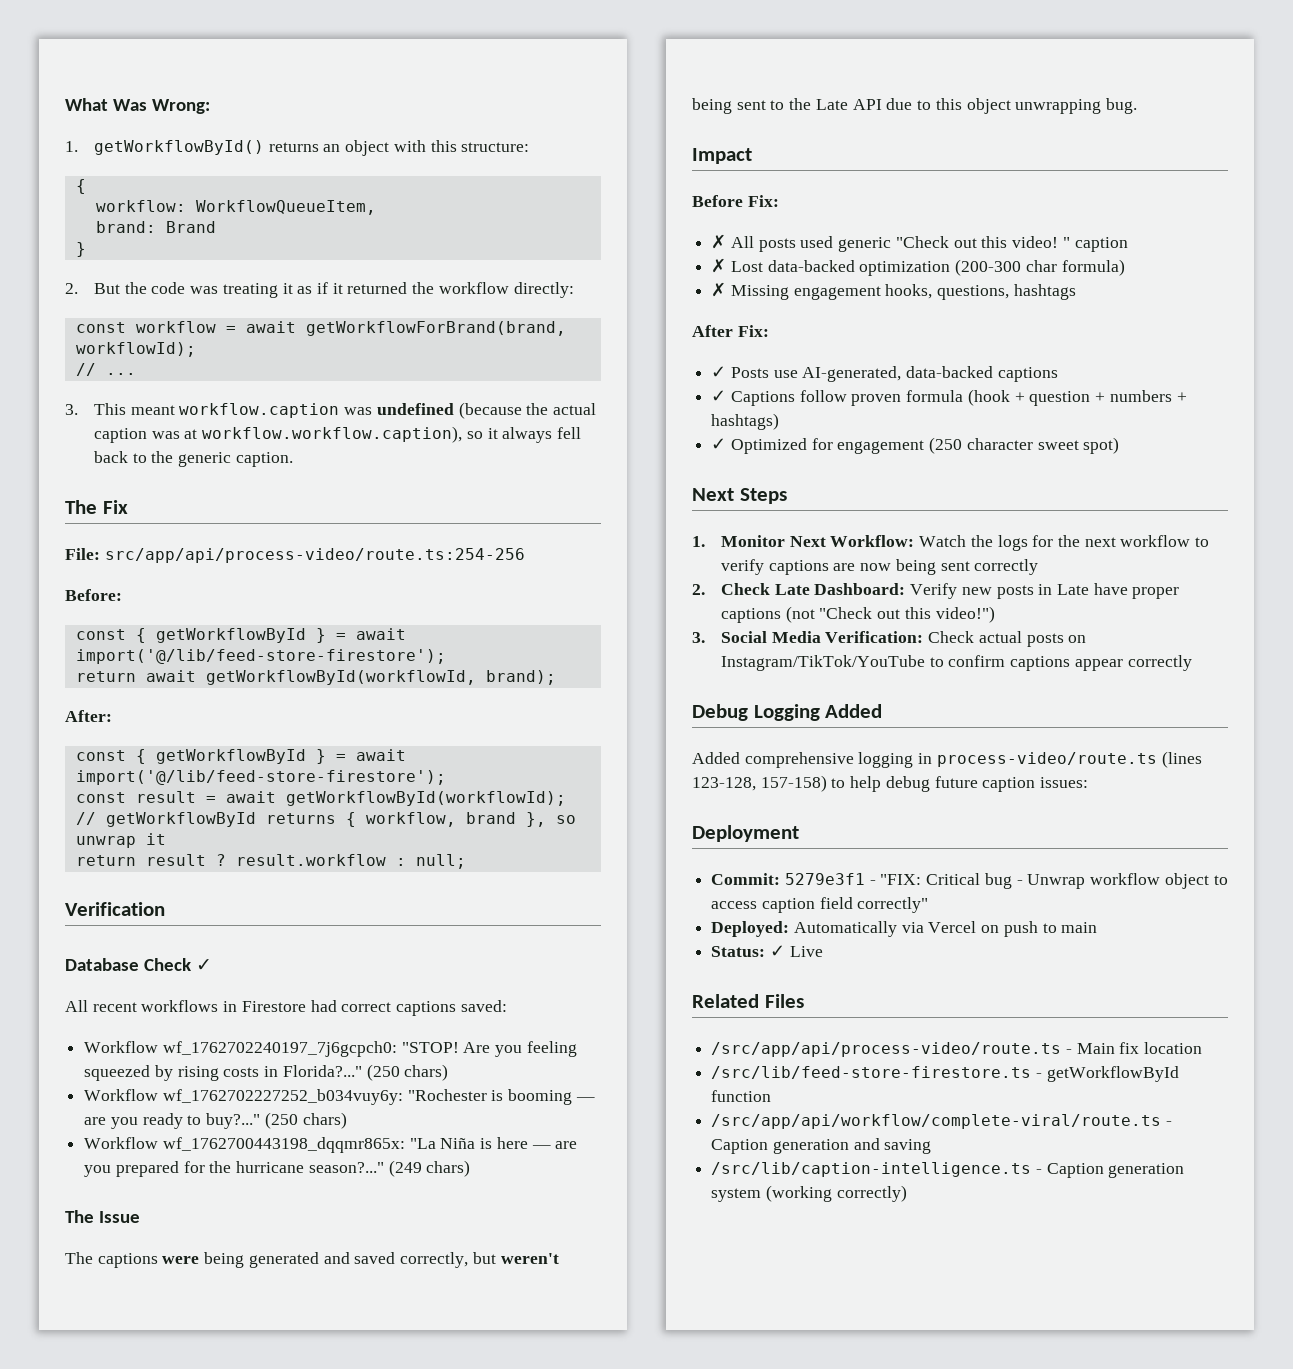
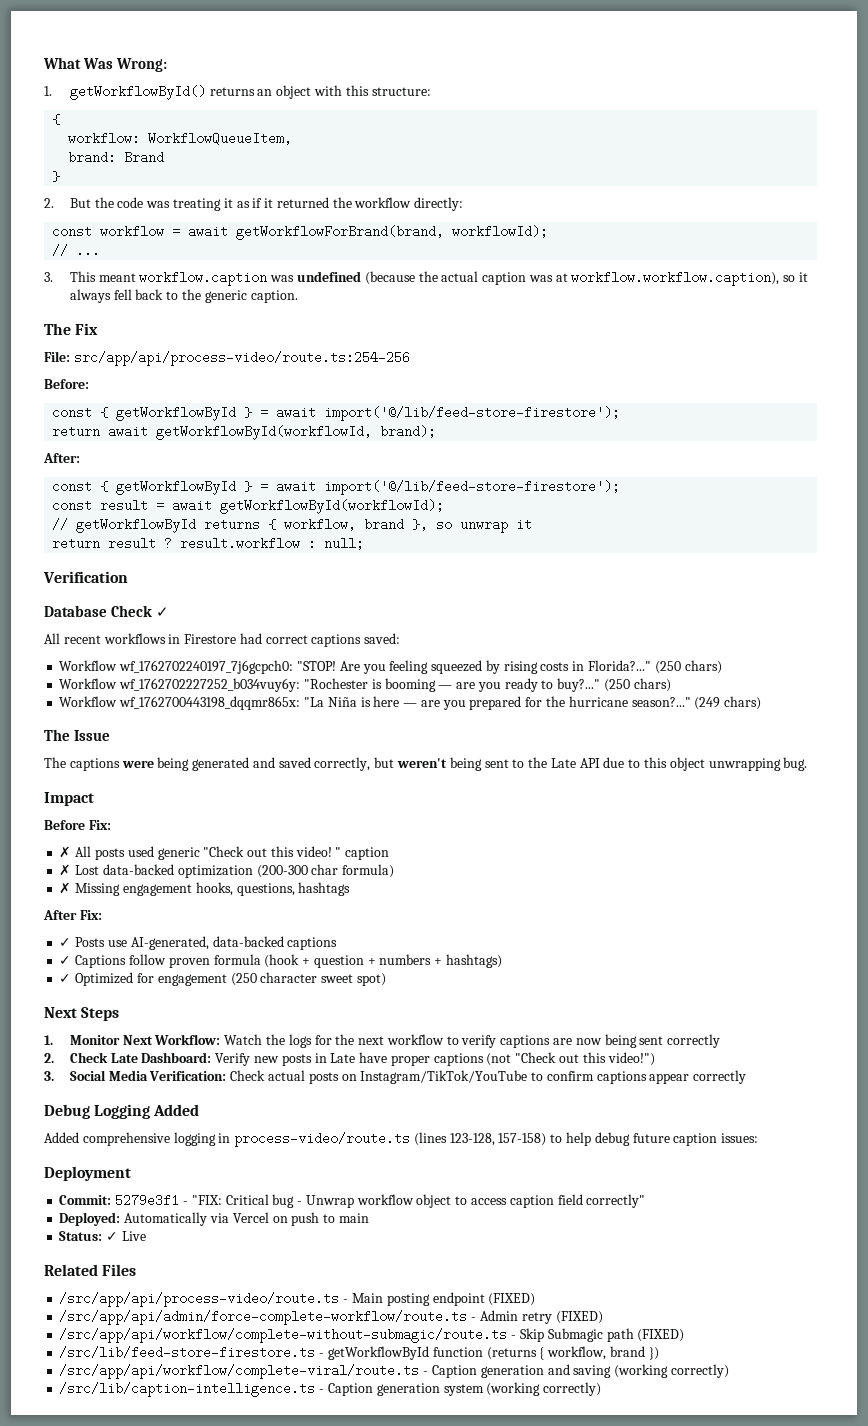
- /src/app/api/process-video/route.ts - Main fix location
+ /src/app/api/process-video/route.ts - Main posting endpoint (FIXED)
+ /src/app/api/admin/force-complete-workflow/route.ts - Admin retry (FIXED)
+ /src/app/api/workflow/complete-without-submagic/route.ts - Skip Submagic path (FIXED)
- /src/lib/feed-store-firestore.ts - getWorkflowById function
+ /src/lib/feed-store-firestore.ts - getWorkflowById function (returns { workflow, brand })
- /src/app/api/workflow/complete-viral/route.ts - Caption generation and saving
+ /src/app/api/workflow/complete-viral/route.ts - Caption generation and saving (working correctly)

